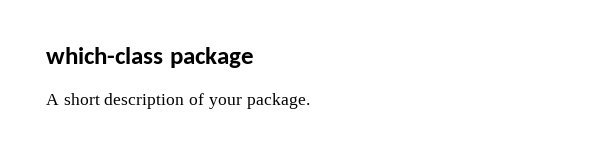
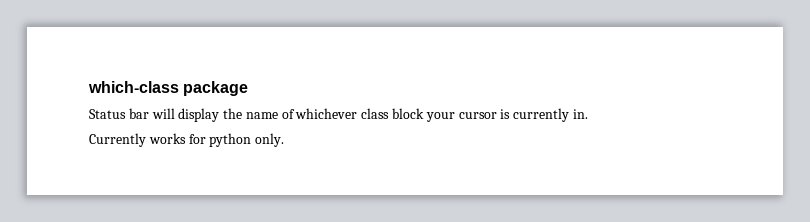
- A short description of your package.
+ Status bar will display the name of whichever class block your cursor is currently in.
+ Currently works for python only.

